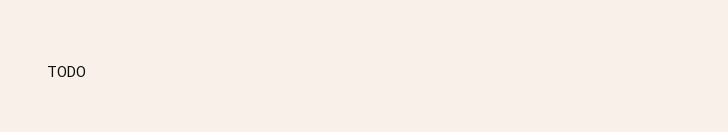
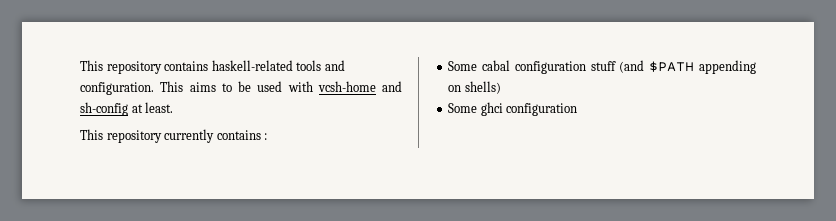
- TODO
+ This repository contains haskell-related tools and configuration. This aims to be used with vcsh-home and sh-config at least.
+ This repository currently contains :
+ Some cabal configuration stuff (and $PATH appending on shells)
+ Some ghci configuration

